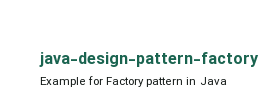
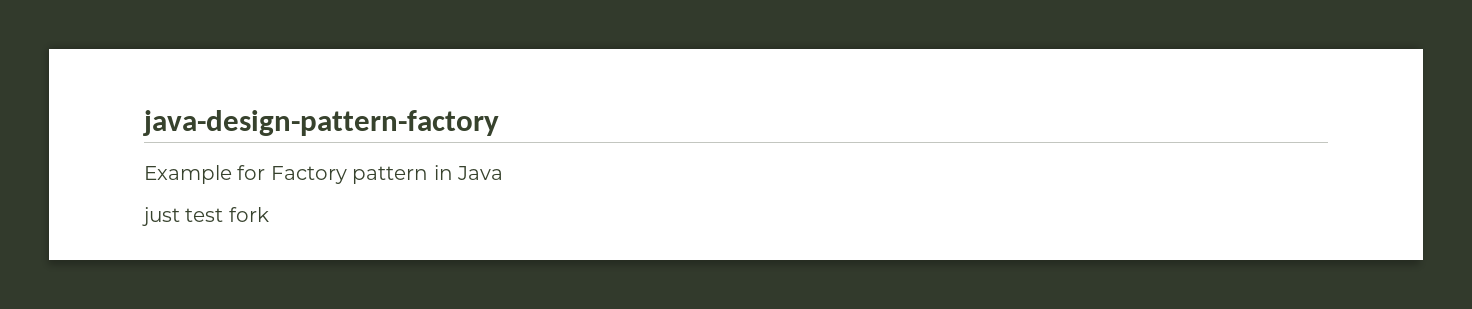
+ just test fork

